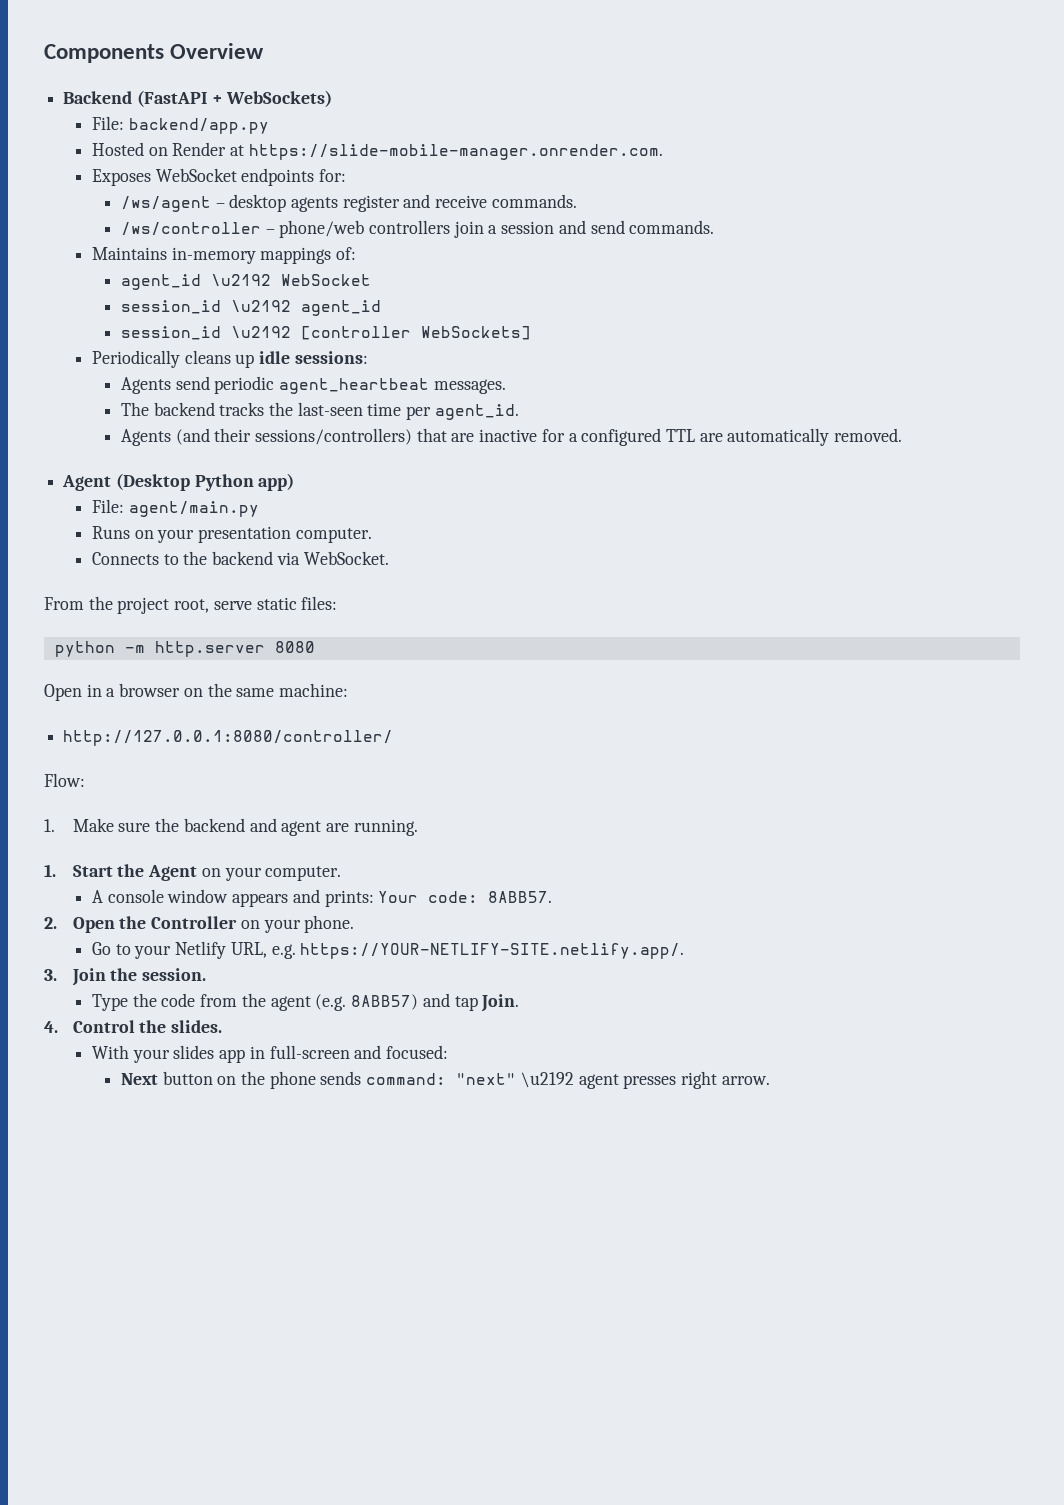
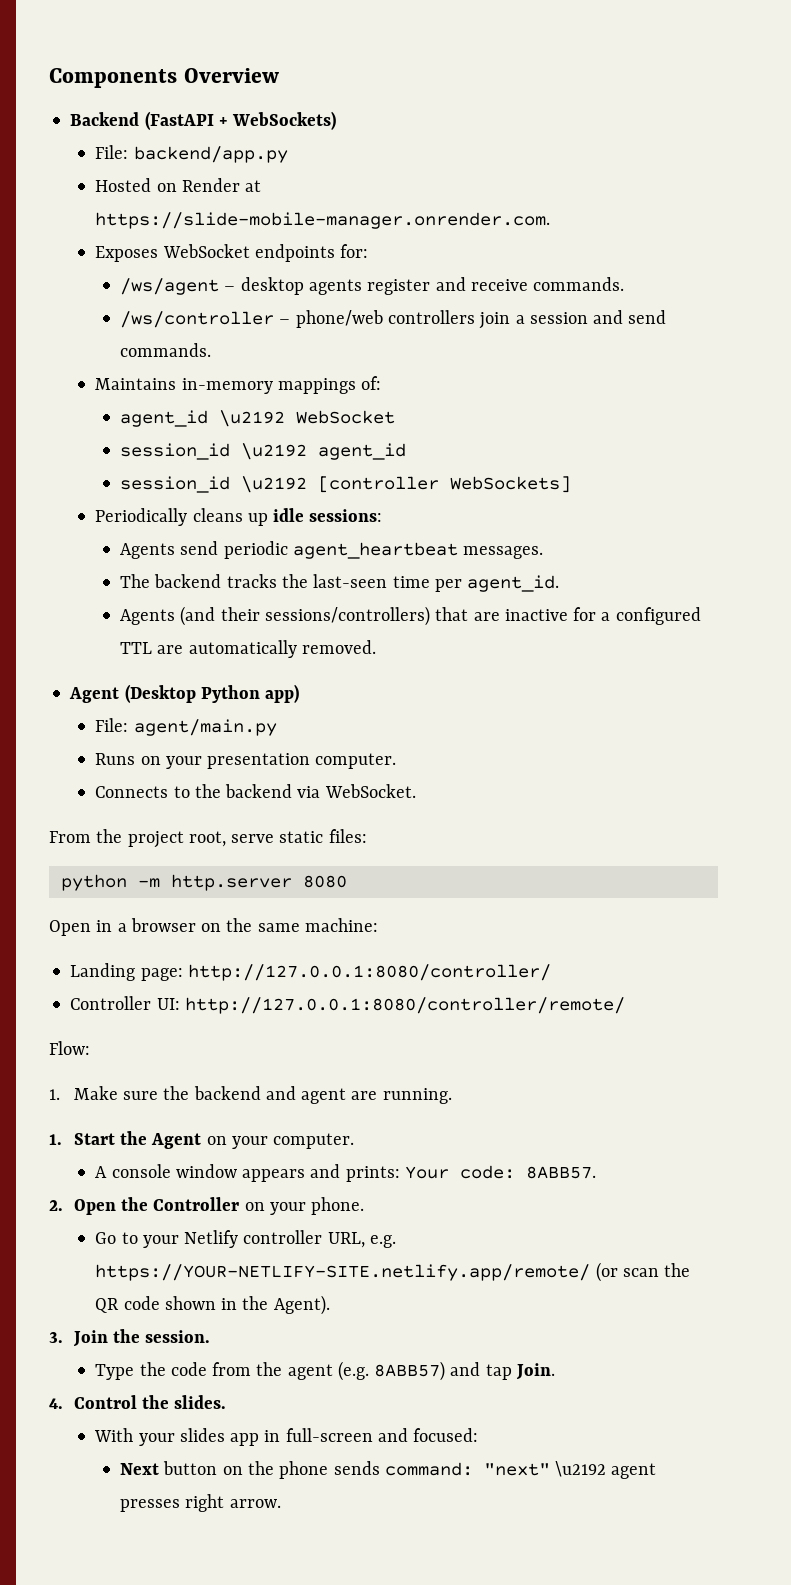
- http://127.0.0.1:8080/controller/
+ Landing page: http://127.0.0.1:8080/controller/
+ Controller UI: http://127.0.0.1:8080/controller/remote/
- Go to your Netlify URL, e.g. https://YOUR-NETLIFY-SITE.netlify.app/.
+ Go to your Netlify controller URL, e.g. https://YOUR-NETLIFY-SITE.netlify.app/remote/ (or scan the QR code shown in the Agent).

